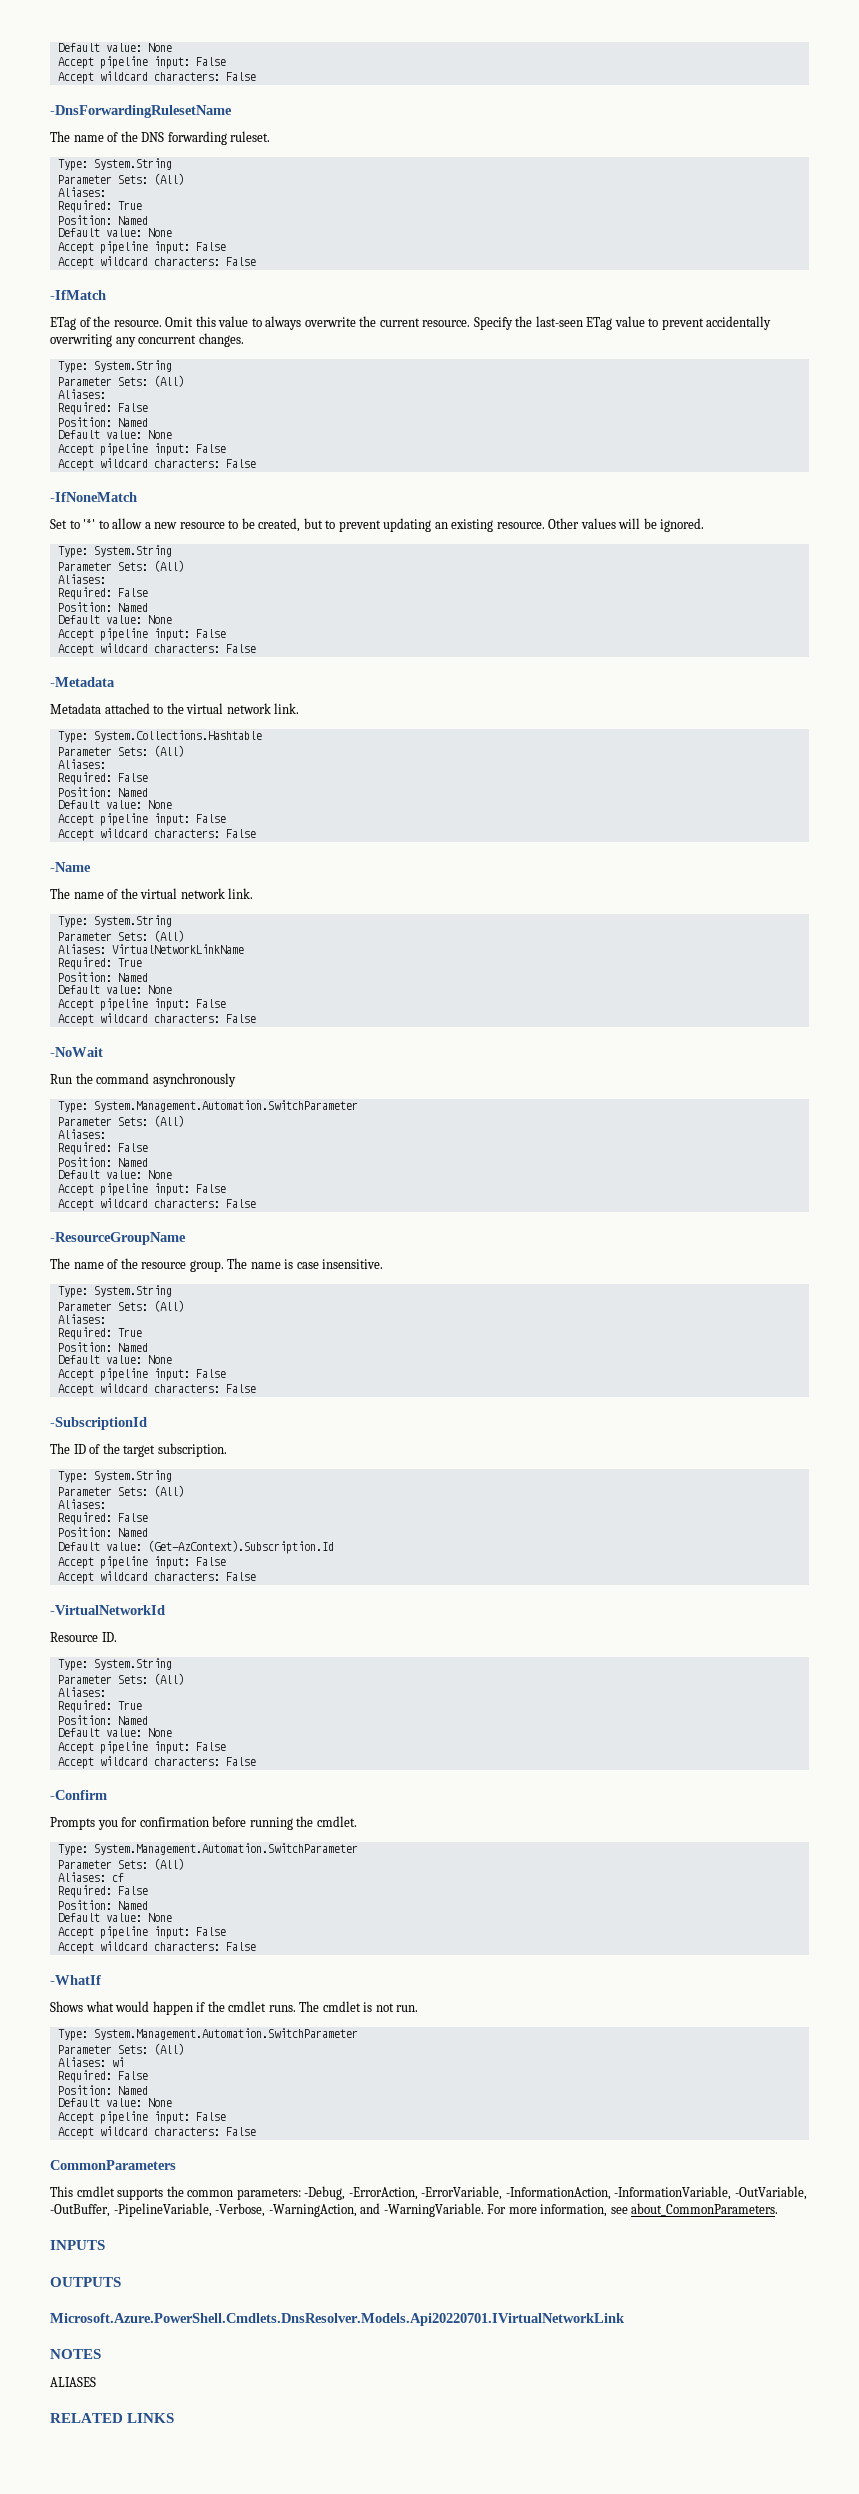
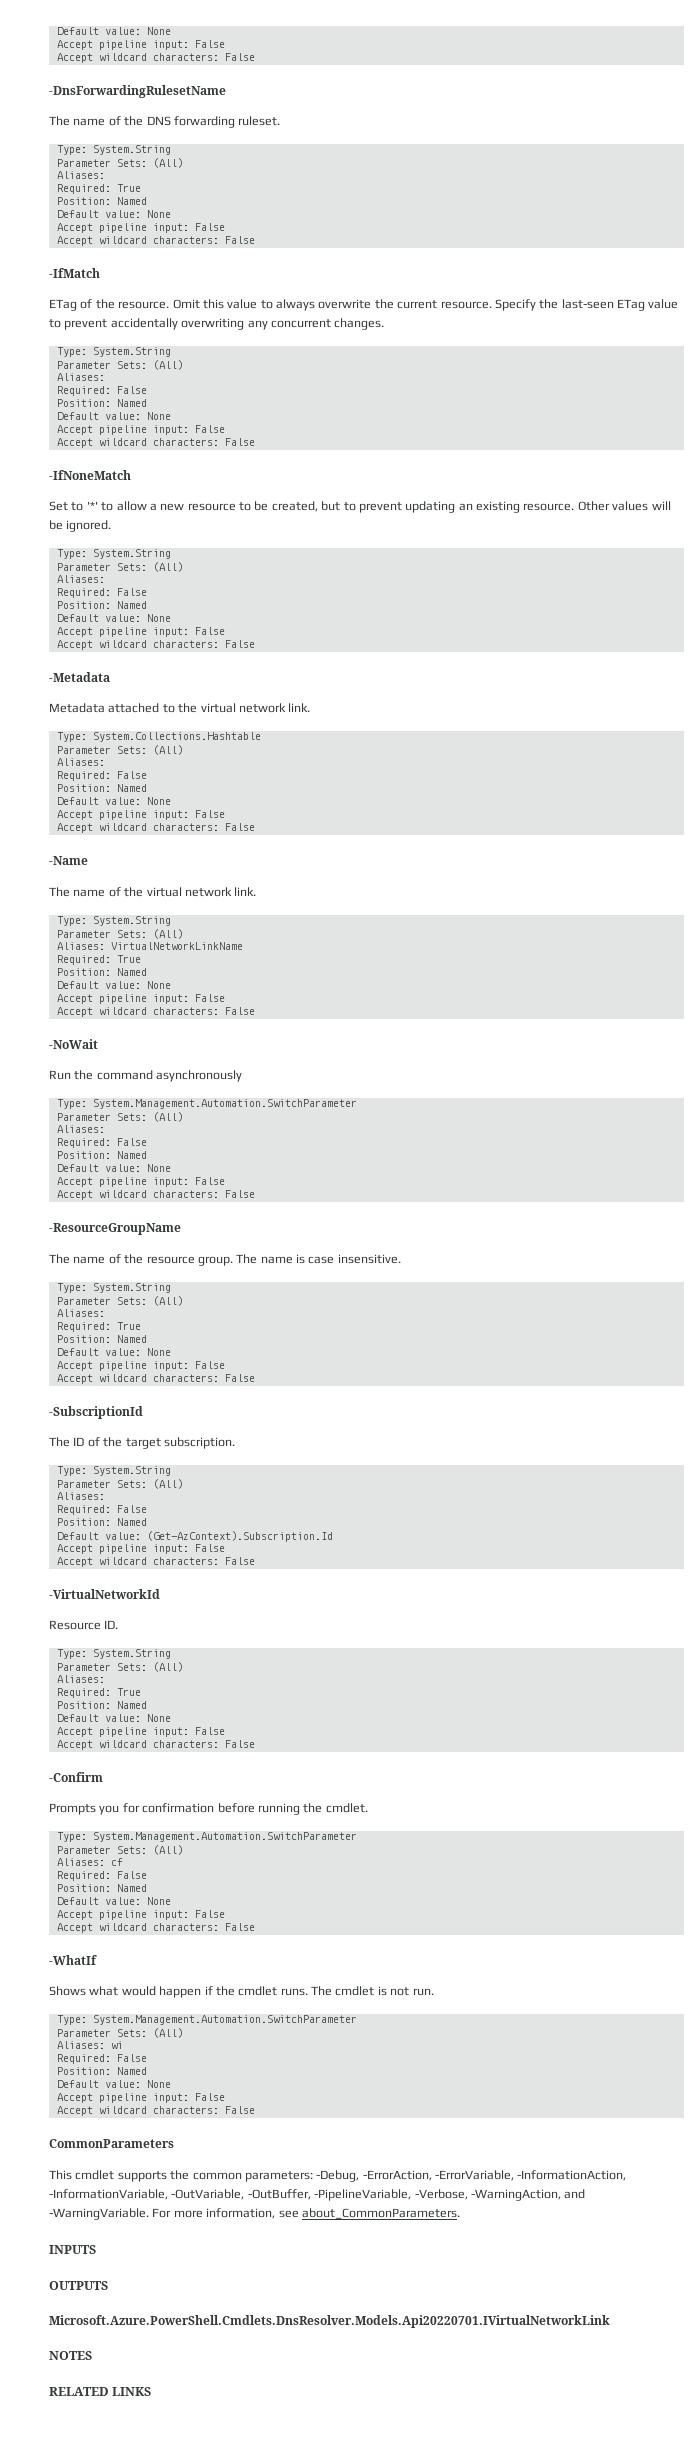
- ALIASES

